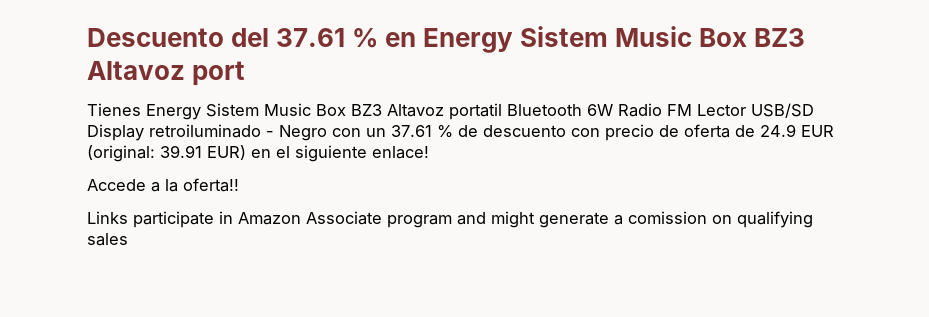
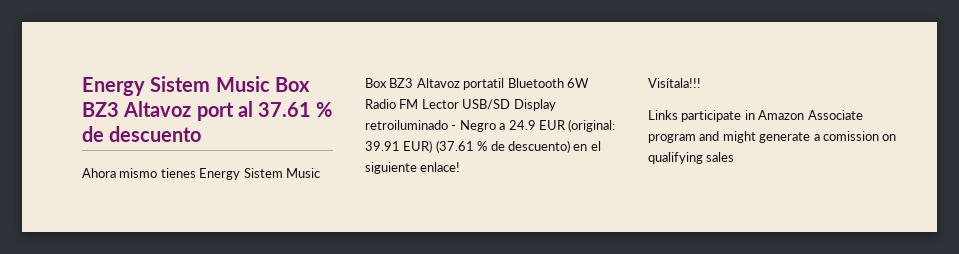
- Descuento del 37.61 % en Energy Sistem Music Box BZ3 Altavoz port
- Tienes Energy Sistem Music Box BZ3 Altavoz portatil Bluetooth 6W Radio FM Lector USB/SD Display retroiluminado - Negro con un 37.61 % de descuento con precio de oferta de 24.9 EUR (original: 39.91 EUR) en el siguiente enlace!
+ Energy Sistem Music Box BZ3 Altavoz port al 37.61 % de descuento
+ Ahora mismo tienes Energy Sistem Music Box BZ3 Altavoz portatil Bluetooth 6W Radio FM Lector USB/SD Display retroiluminado - Negro a 24.9 EUR (original: 39.91 EUR) (37.61 % de descuento) en el siguiente enlace!
- Accede a la oferta!!
+ Visítala!!!

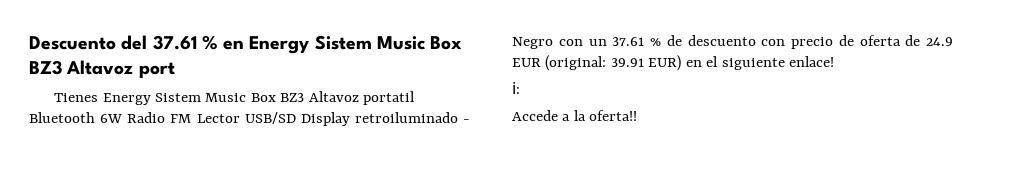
- Energy Sistem Music Box BZ3 Altavoz port al 37.61 % de descuento
- Ahora mismo tienes Energy Sistem Music Box BZ3 Altavoz portatil Bluetooth 6W Radio FM Lector USB/SD Display retroiluminado - Negro a 24.9 EUR (original: 39.91 EUR) (37.61 % de descuento) en el siguiente enlace!
+ Descuento del 37.61 % en Energy Sistem Music Box BZ3 Altavoz port
+ Tienes Energy Sistem Music Box BZ3 Altavoz portatil Bluetooth 6W Radio FM Lector USB/SD Display retroiluminado - Negro con un 37.61 % de descuento con precio de oferta de 24.9 EUR (original: 39.91 EUR) en el siguiente enlace!
- Visítala!!!
- Links participate in Amazon Associate program and might generate a comission on qualifying sales
+ ℹ:
+ Accede a la oferta!!

